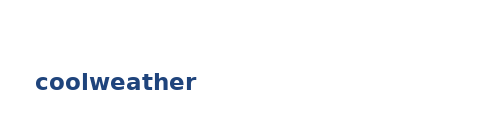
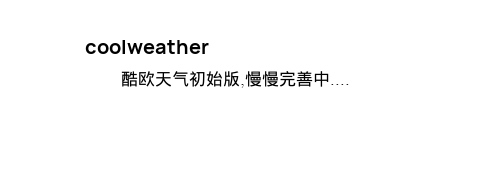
+ 酷欧天气初始版,慢慢完善中....

